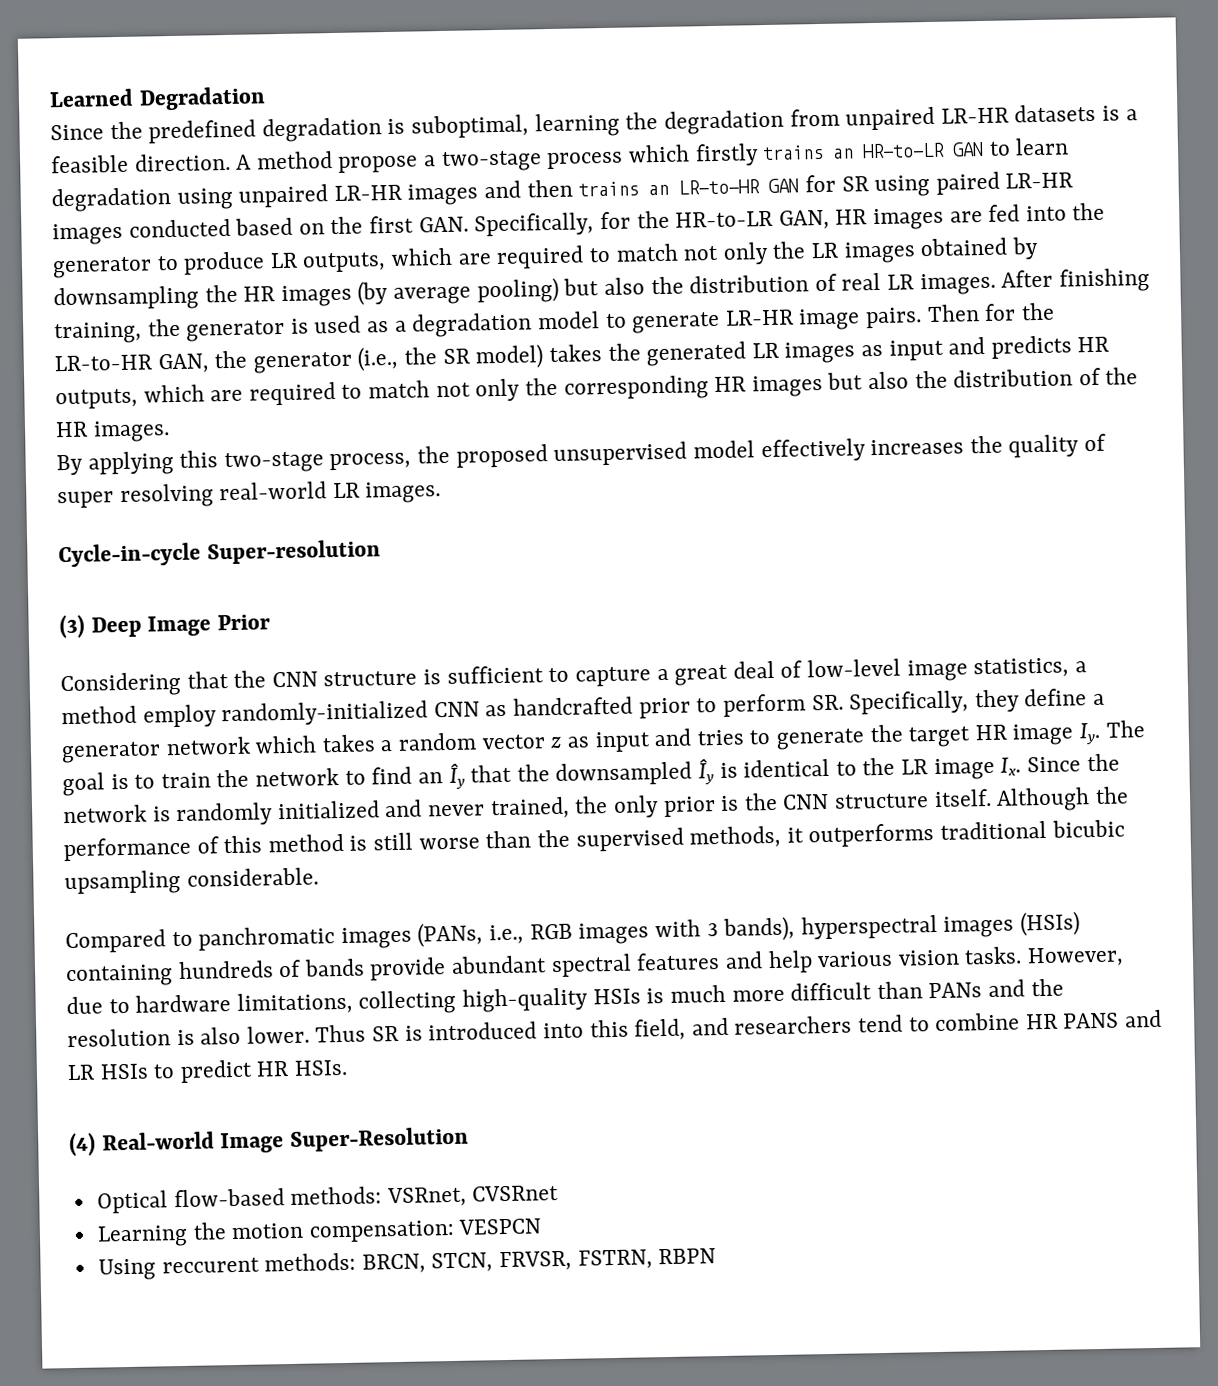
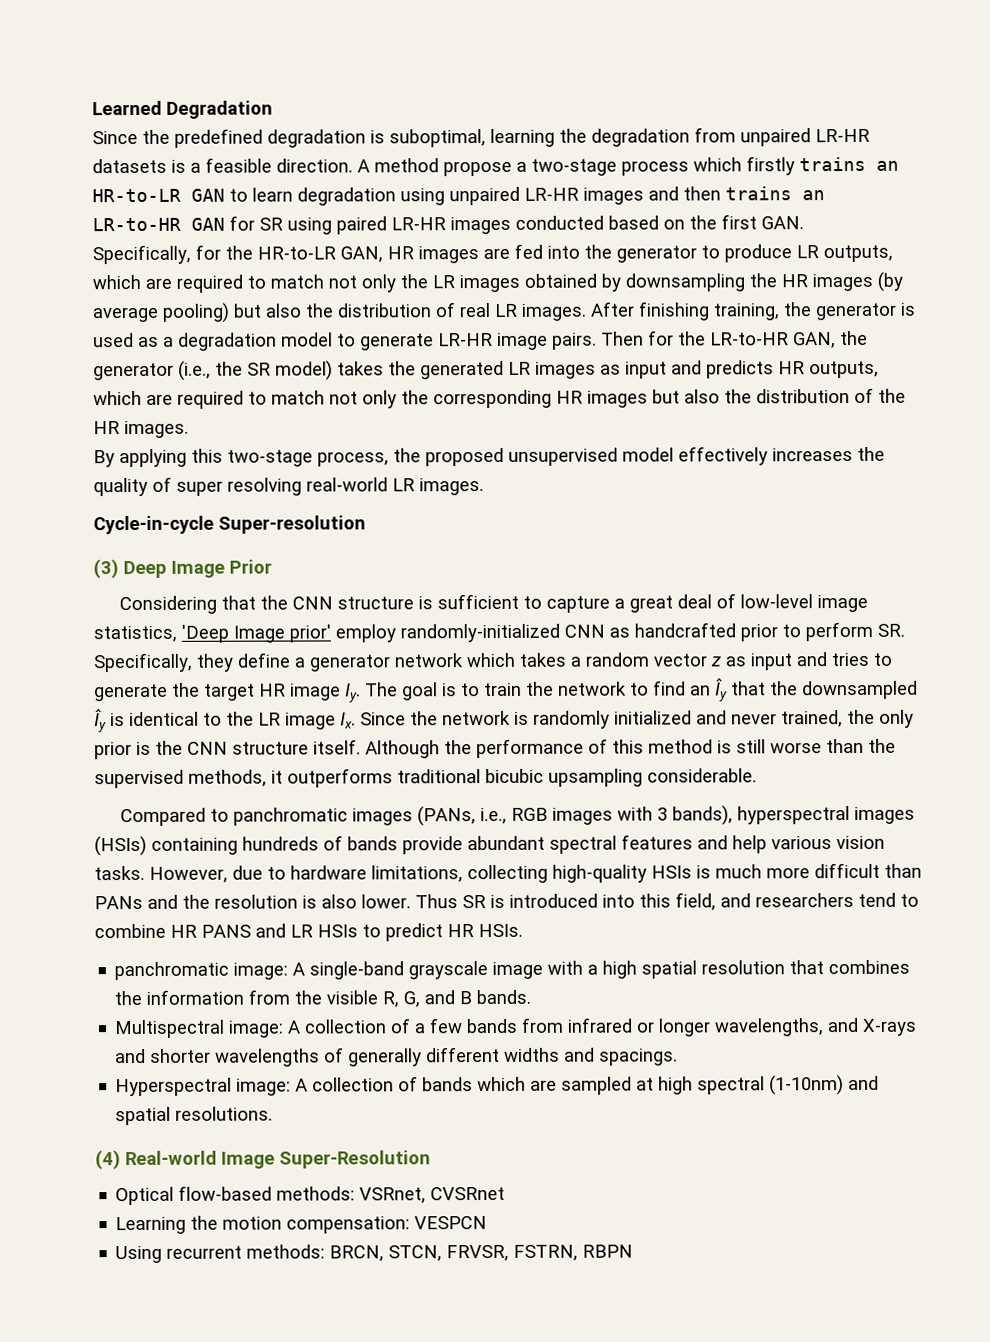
- A method propose a two-stage process which firstly trains an HR-to-LR GAN to learn degradation using unpaired LR-HR images and then trains an LR-to-HR GAN for SR using paired LR-HR images conducted based on the first GAN. Specifically, for the HR-to-LR GAN, HR images are fed into the generator to produce LR outputs, which are required to match not only the LR images obtained by downsampling the HR images (by average pooling) but also the distribution of real LR images.
+ A method propose a two-stage process which firstly trains an HR-to-LR GAN to learn degradation using unpaired LR-HR images and then trains an LR-to-HR GAN for SR using paired LR-HR images conducted based on the first GAN.
+ Specifically, for the HR-to-LR GAN, HR images are fed into the generator to produce LR outputs, which are required to match not only the LR images obtained by downsampling the HR images (by average pooling) but also the distribution of real LR images.
- Considering that the CNN structure is sufficient to capture a great deal of low-level image statistics, a method employ randomly-initialized CNN as handcrafted prior to perform SR. Specifically, they define a generator network which takes a random vector z as input and tries to generate the target HR image Iy. The goal is to train the network to find an Îy that the downsampled Îy is identical to the LR image Ix. Since the network is randomly initialized and never trained, the only prior is the CNN structure itself.
+ Considering that the CNN structure is sufficient to capture a great deal of low-level image statistics, 'Deep Image prior' employ randomly-initialized CNN as handcrafted prior to perform SR. Specifically, they define a generator network which takes a random vector z as input and tries to generate the target HR image Iy. The goal is to train the network to find an Îy that the downsampled Îy is identical to the LR image Ix. Since the network is randomly initialized and never trained, the only prior is the CNN structure itself.
+ panchromatic image: A single-band grayscale image with a high spatial resolution that combines the information from the visible R, G, and B bands.
+ Multispectral image: A collection of a few bands from infrared or longer wavelengths, and X-rays and shorter wavelengths of generally different widths and spacings.
+ Hyperspectral image: A collection of bands which are sampled at high spectral (1-10nm) and spatial resolutions.
- Using reccurent methods: BRCN, STCN, FRVSR, FSTRN, RBPN
+ Using recurrent methods: BRCN, STCN, FRVSR, FSTRN, RBPN

